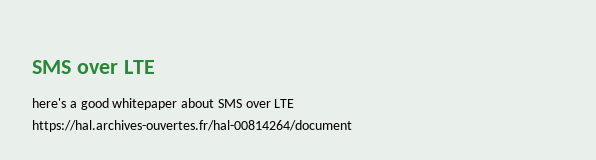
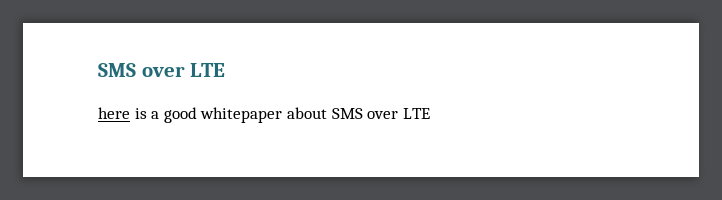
- here's a good whitepaper about SMS over LTE https://hal.archives-ouvertes.fr/hal-00814264/document
+ here is a good whitepaper about SMS over LTE

